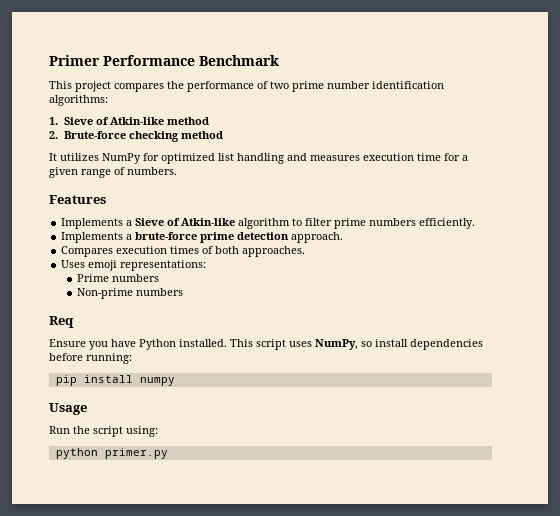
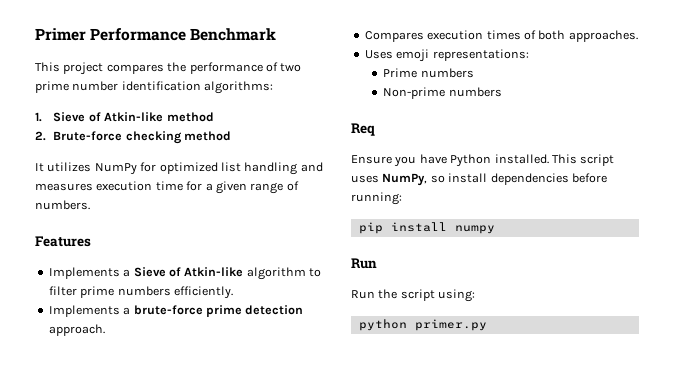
  pip install numpy
- Usage
+ Run

